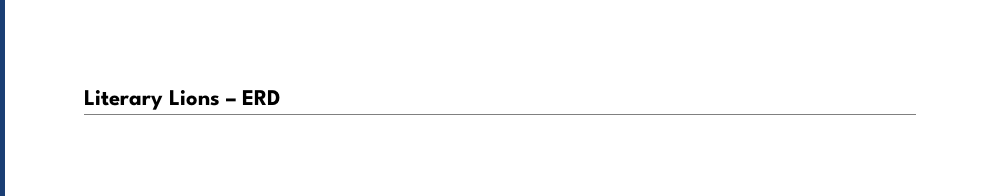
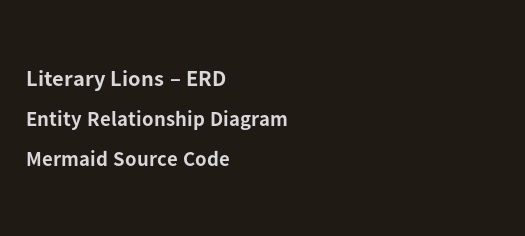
+ Entity Relationship Diagram
+ Mermaid Source Code

